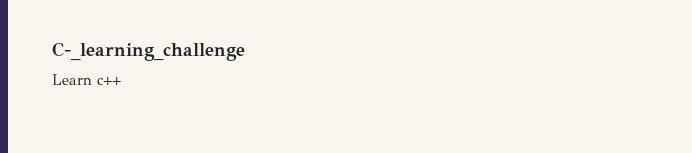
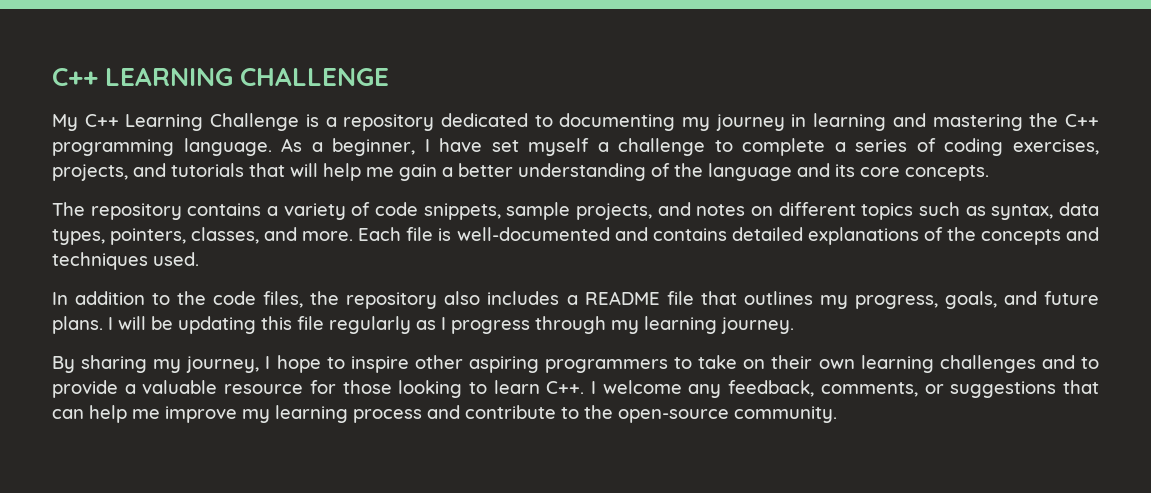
- C-_learning_challenge
- Learn c++
+ C++ LEARNING CHALLENGE
+ My C++ Learning Challenge is a repository dedicated to documenting my journey in learning and mastering the C++ programming language. As a beginner, I have set myself a challenge to complete a series of coding exercises, projects, and tutorials that will help me gain a better understanding of the language and its core concepts.
+ The repository contains a variety of code snippets, sample projects, and notes on different topics such as syntax, data types, pointers, classes, and more. Each file is well-documented and contains detailed explanations of the concepts and techniques used.
+ In addition to the code files, the repository also includes a README file that outlines my progress, goals, and future plans. I will be updating this file regularly as I progress through my learning journey.
+ By sharing my journey, I hope to inspire other aspiring programmers to take on their own learning challenges and to provide a valuable resource for those looking to learn C++. I welcome any feedback, comments, or suggestions that can help me improve my learning process and contribute to the open-source community.

